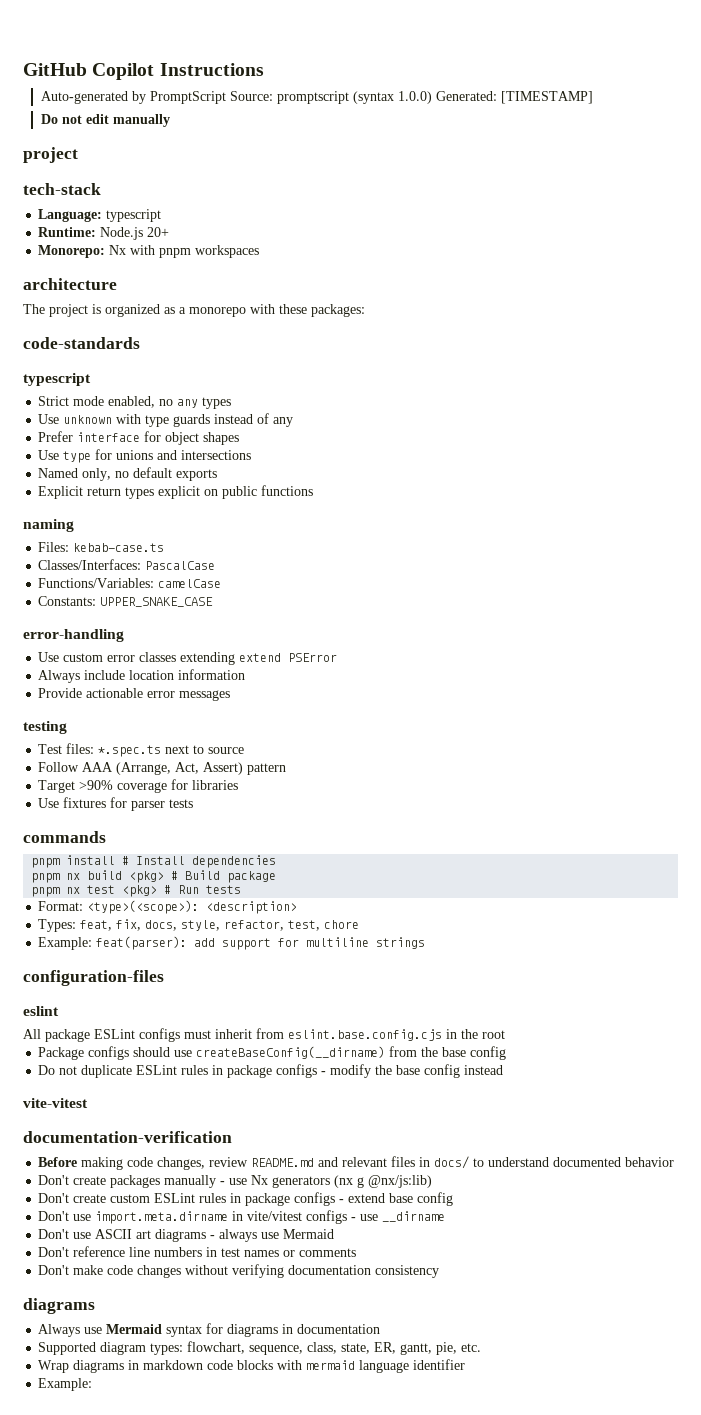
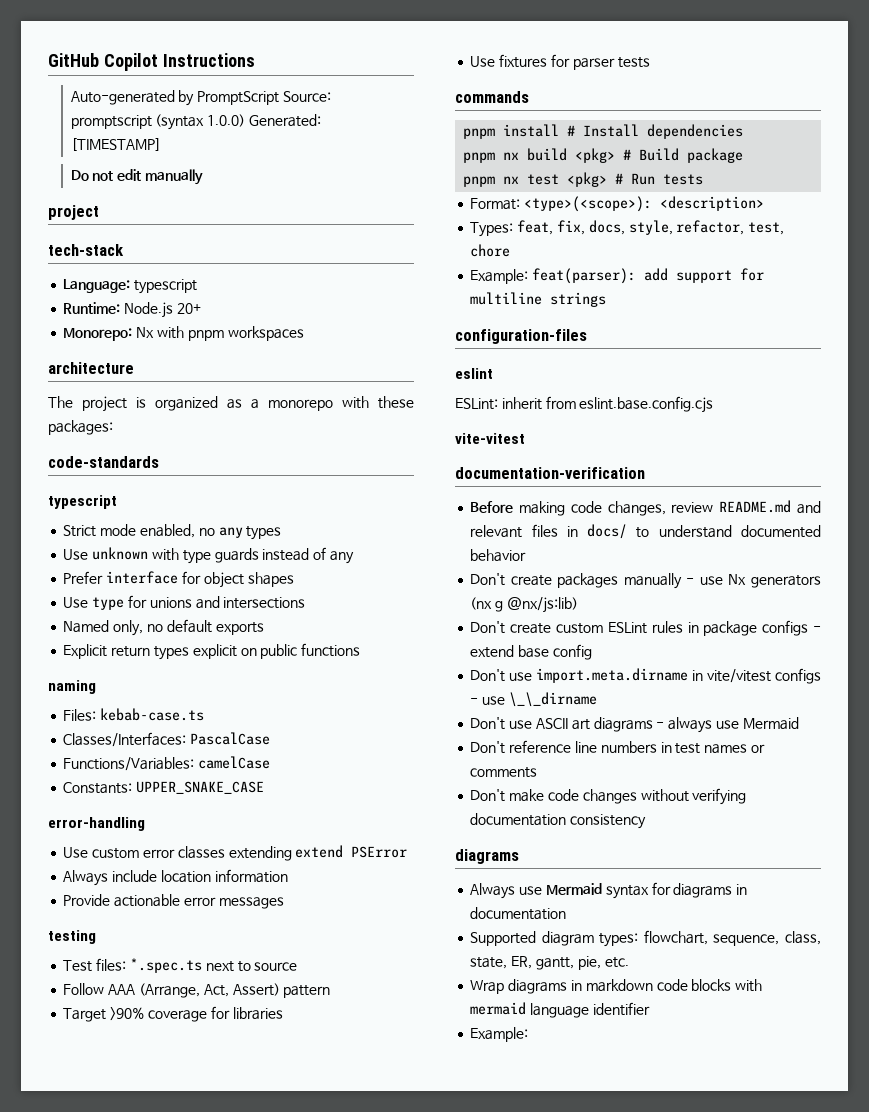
- All package ESLint configs must inherit from eslint.base.config.cjs in the root
- Package configs should use createBaseConfig(__dirname) from the base config
- Do not duplicate ESLint rules in package configs - modify the base config instead
+ ESLint: inherit from eslint.base.config.cjs
- Don't use import.meta.dirname in vite/vitest configs - use __dirname
+ Don't use import.meta.dirname in vite/vitest configs - use \_\_dirname

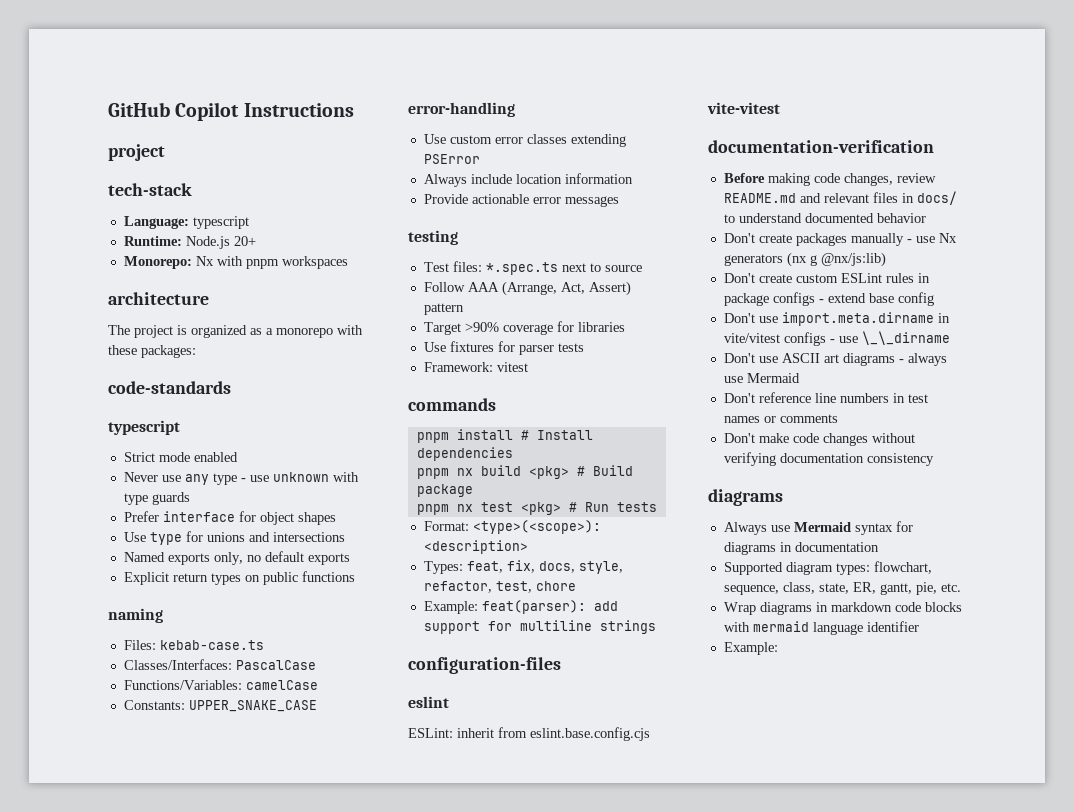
- Auto-generated by PromptScript Source: promptscript (syntax 1.0.0) Generated: [TIMESTAMP]
- Do not edit manually
- Strict mode enabled, no any types
- Use unknown with type guards instead of any
+ Strict mode enabled
+ Never use any type - use unknown with type guards
- Named only, no default exports
+ Named exports only, no default exports
- Explicit return types explicit on public functions
+ Explicit return types on public functions
- Use custom error classes extending extend PSError
+ Use custom error classes extending PSError
+ Framework: vitest

